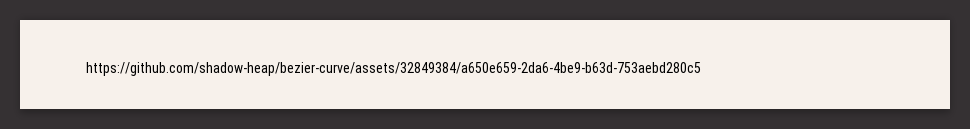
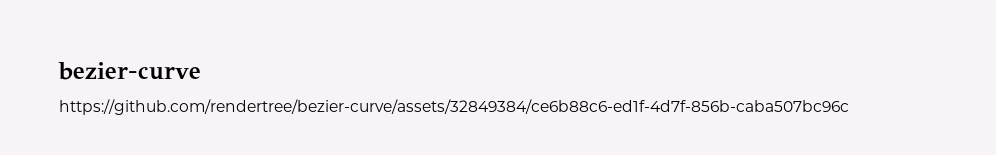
- https://github.com/shadow-heap/bezier-curve/assets/32849384/a650e659-2da6-4be9-b63d-753aebd280c5
+ bezier-curve
+ https://github.com/rendertree/bezier-curve/assets/32849384/ce6b88c6-ed1f-4d7f-856b-caba507bc96c

